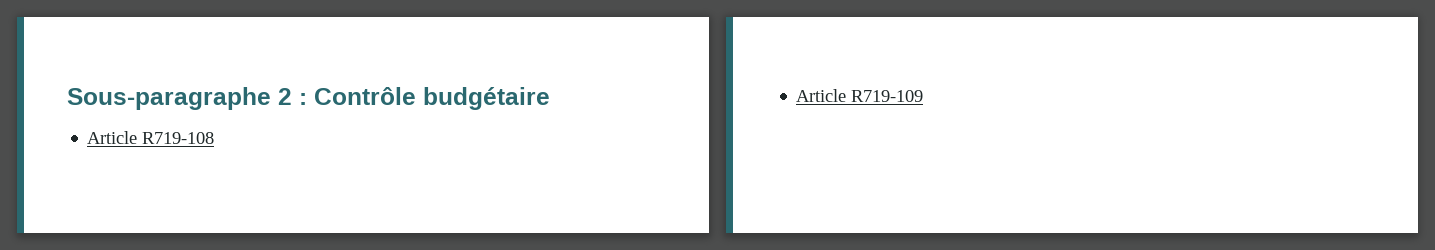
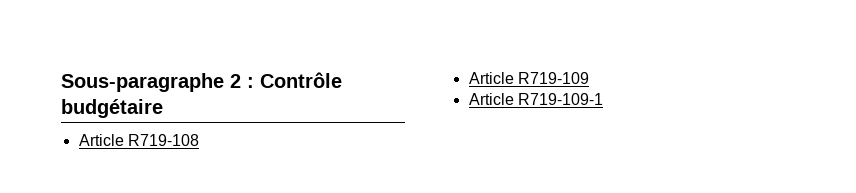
+ Article R719-109-1

